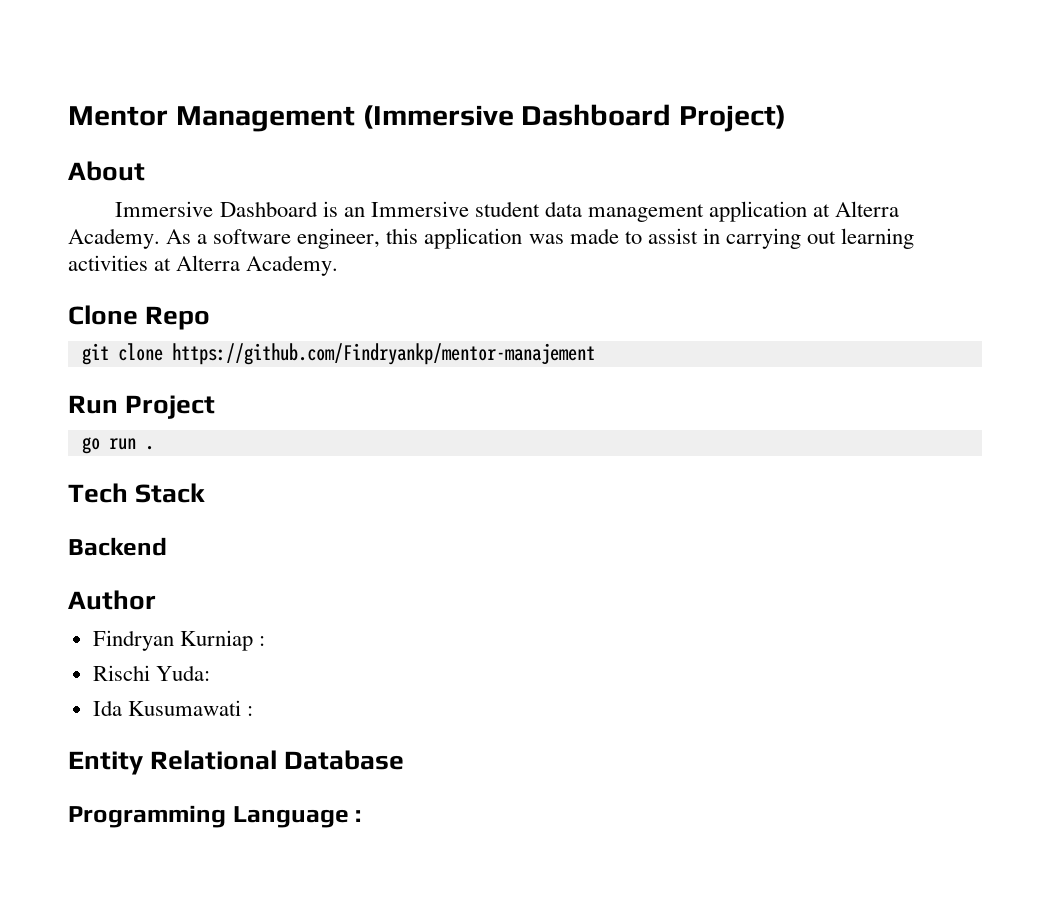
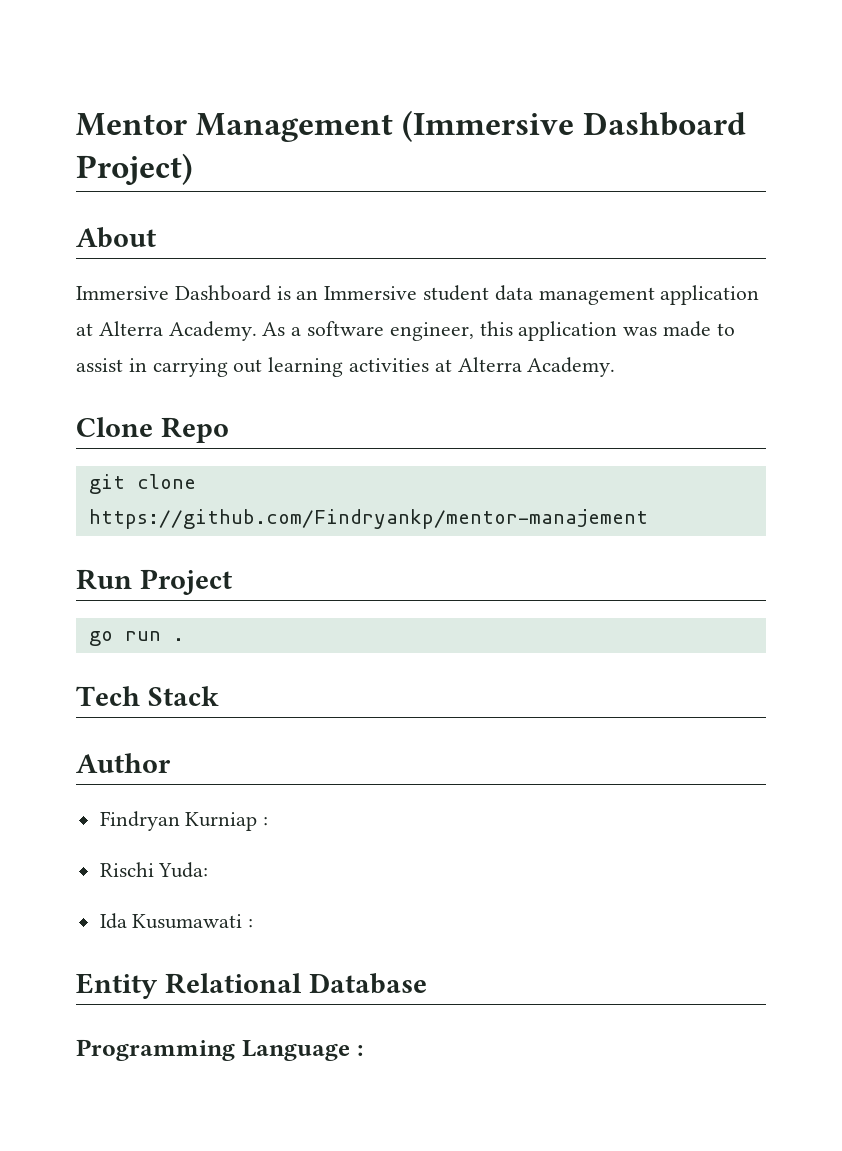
- Backend

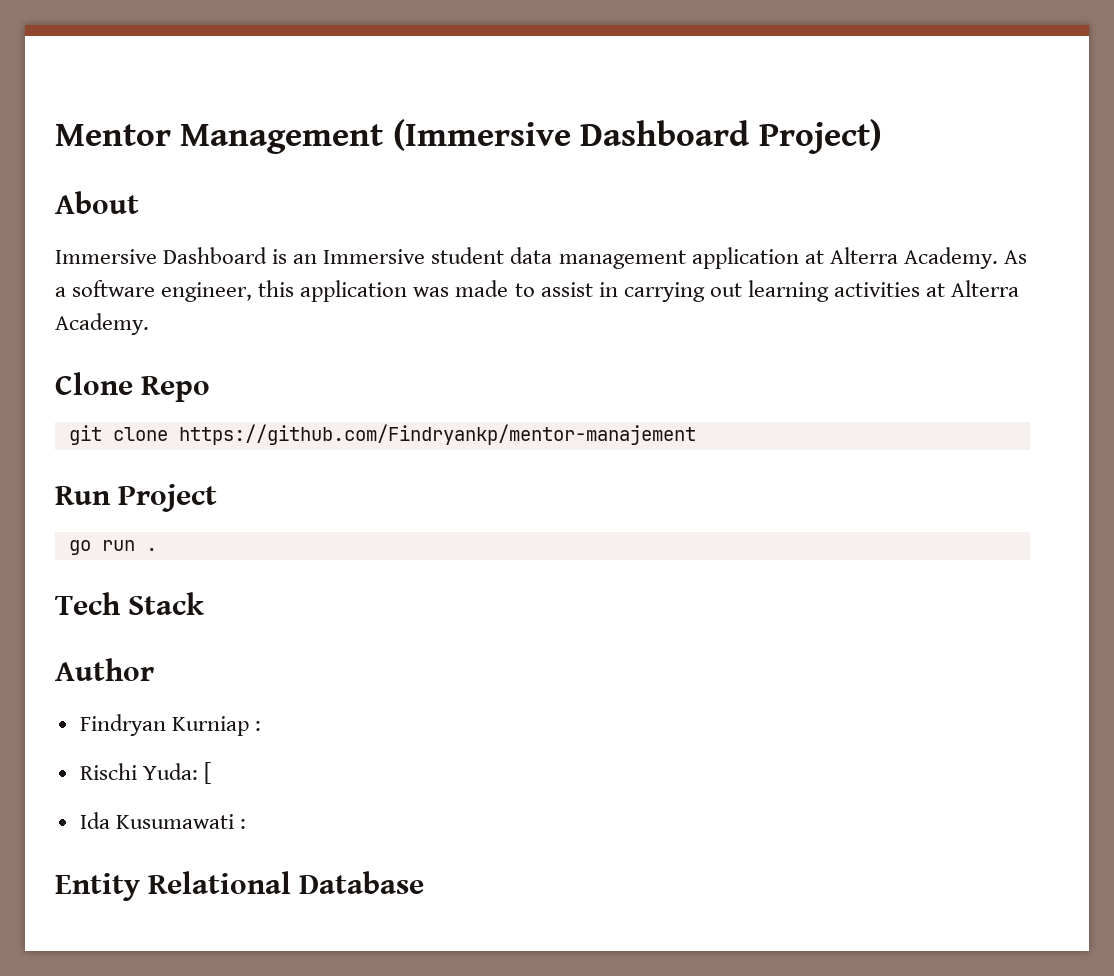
- Rischi Yuda:
+ Rischi Yuda: [
- Programming Language :

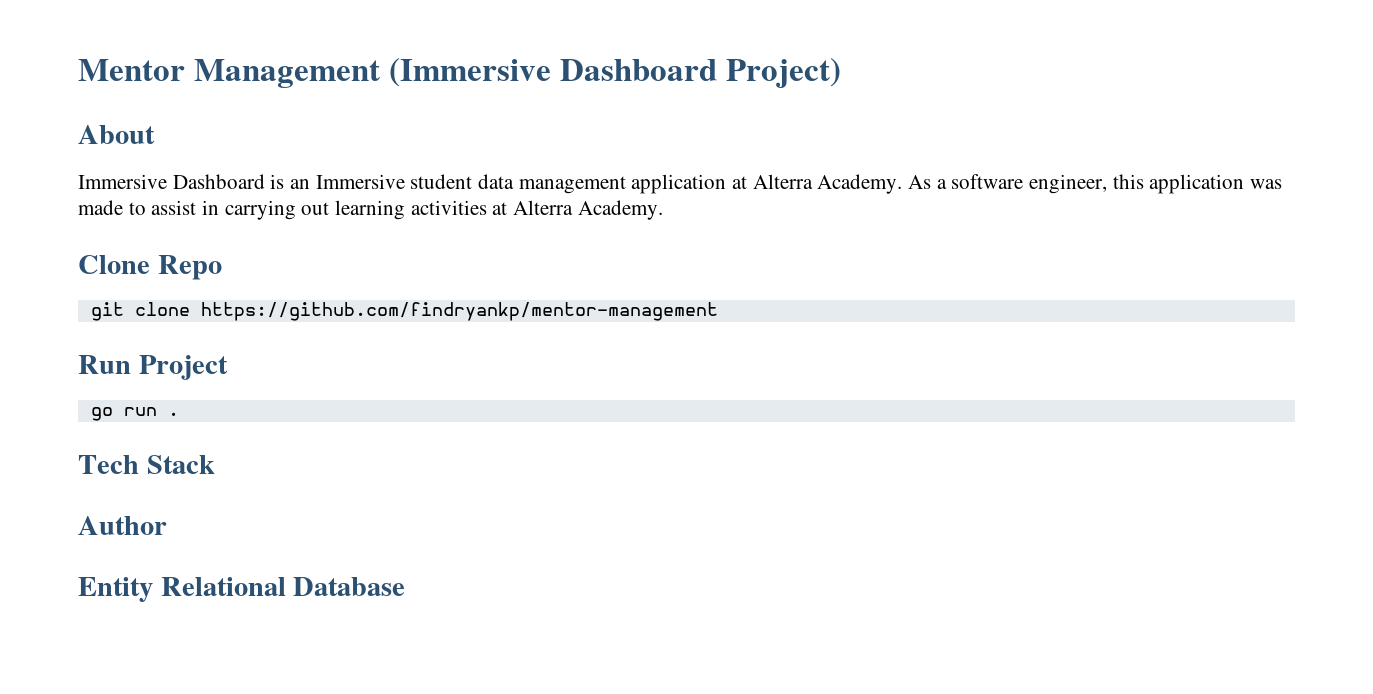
- git clone https://github.com/Findryankp/mentor-manajement
+ git clone https://github.com/findryankp/mentor-management
- Findryan Kurniap :
- Rischi Yuda: [
- Ida Kusumawati :

